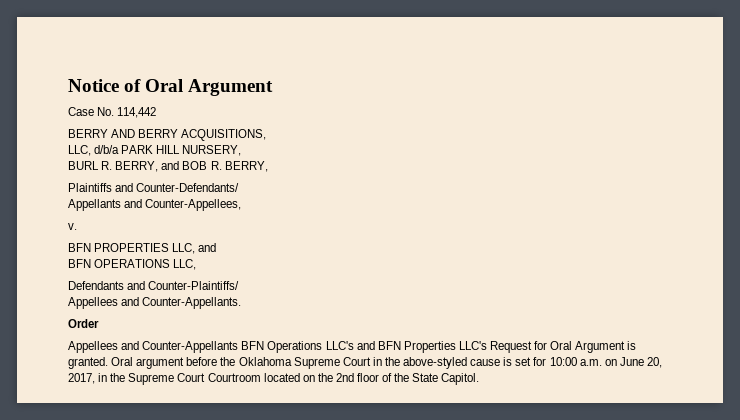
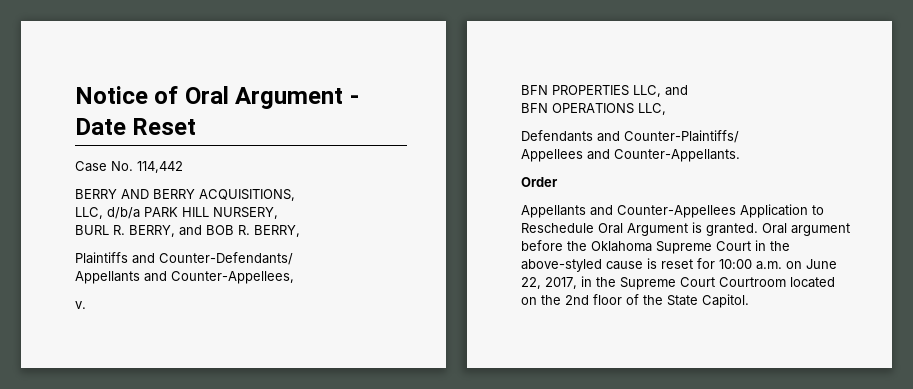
- Notice of Oral Argument
+ Notice of Oral Argument - Date Reset
- Appellees and Counter-Appellants BFN Operations LLC's and BFN Properties LLC's Request for Oral Argument is granted.
+ Appellants and Counter-Appellees Application to Reschedule Oral Argument is granted.
- Oral argument before the Oklahoma Supreme Court in the above-styled cause is set for 10:00 a.m. on June 20, 2017, in the Supreme Court Courtroom located on the 2nd floor of the State Capitol.
+ Oral argument before the Oklahoma Supreme Court in the above-styled cause is reset for 10:00 a.m. on June 22, 2017, in the Supreme Court Courtroom located on the 2nd floor of the State Capitol.

